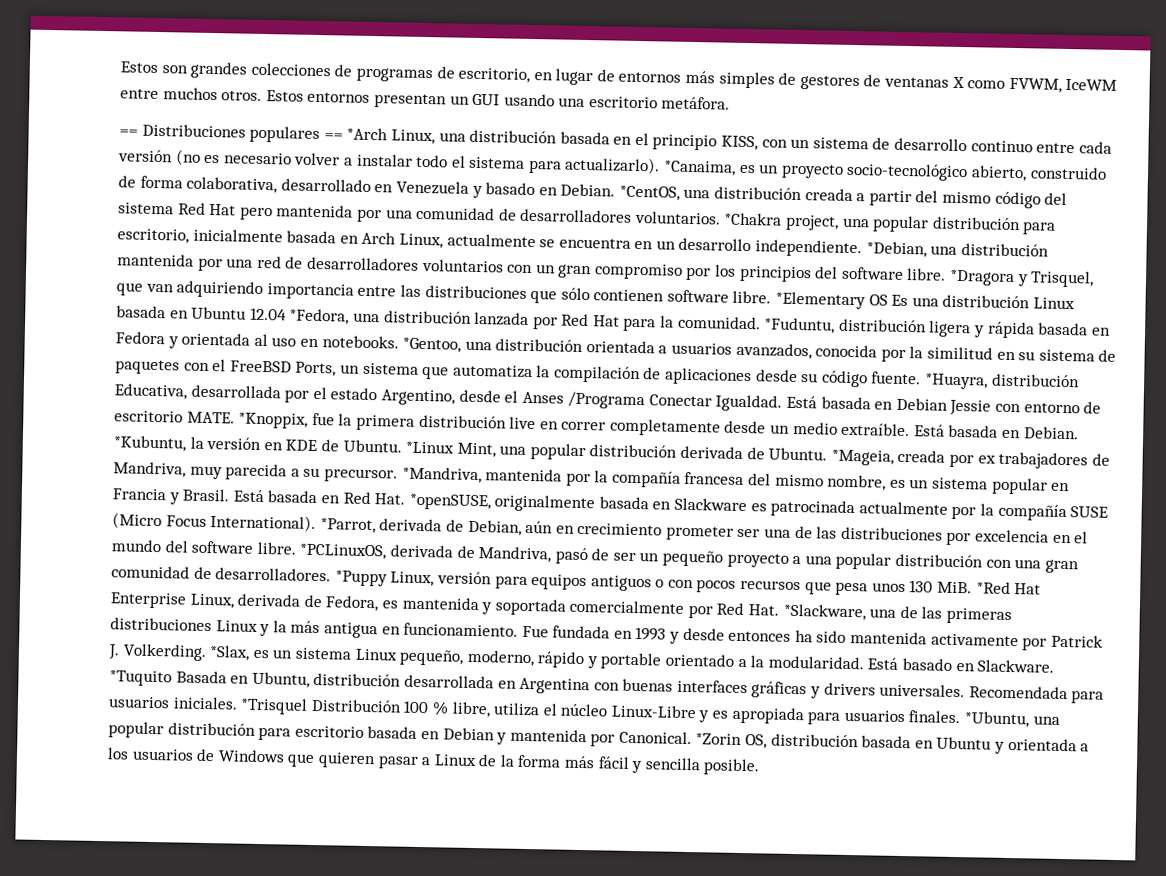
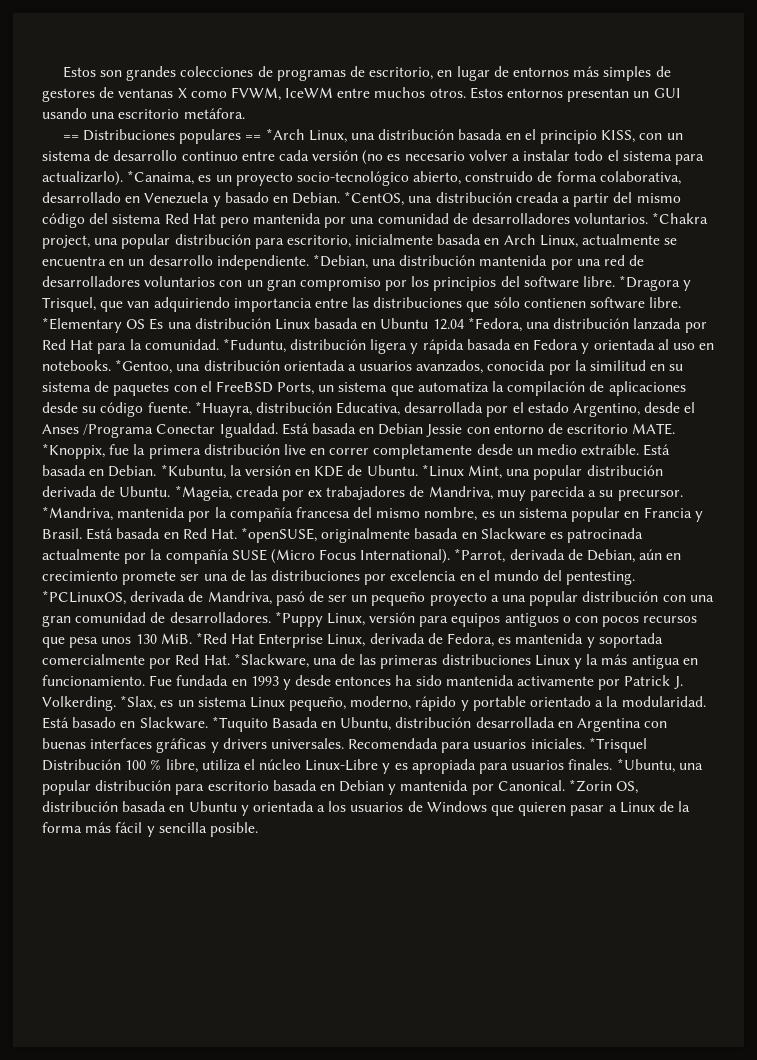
- *Parrot, derivada de Debian, aún en crecimiento prometer ser una de las distribuciones por excelencia en el mundo del software libre.
+ *Parrot, derivada de Debian, aún en crecimiento promete ser una de las distribuciones por excelencia en el mundo del pentesting.

